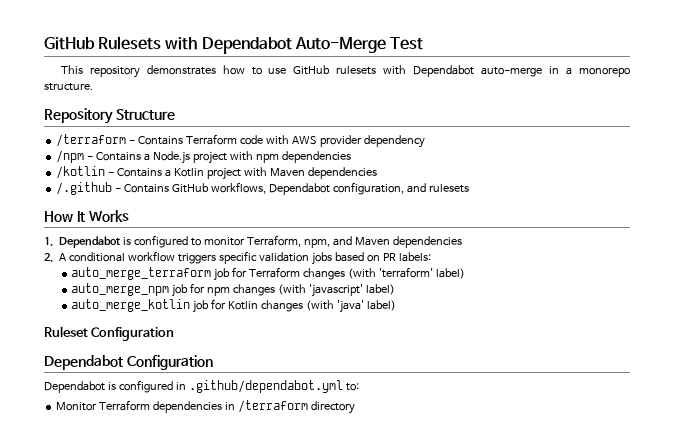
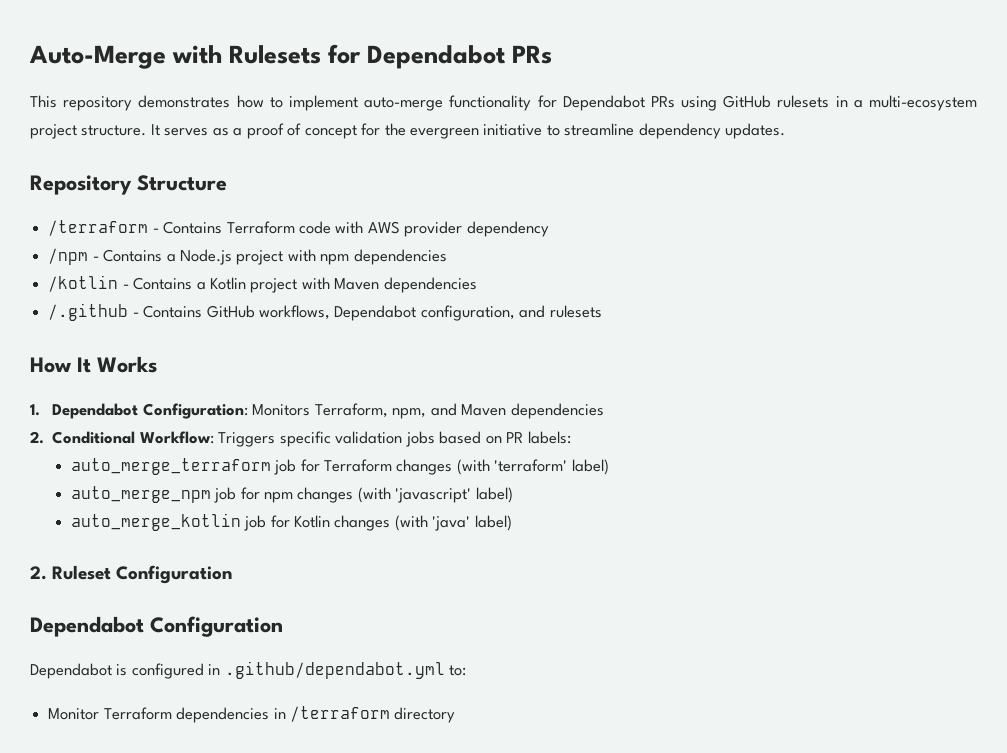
- GitHub Rulesets with Dependabot Auto-Merge Test
+ Auto-Merge with Rulesets for Dependabot PRs
- This repository demonstrates how to use GitHub rulesets with Dependabot auto-merge in a monorepo structure.
+ This repository demonstrates how to implement auto-merge functionality for Dependabot PRs using GitHub rulesets in a multi-ecosystem project structure. It serves as a proof of concept for the evergreen initiative to streamline dependency updates.
- 1. Dependabot is configured to monitor Terraform, npm, and Maven dependencies
+ 1. Dependabot Configuration: Monitors Terraform, npm, and Maven dependencies
- 2. A conditional workflow triggers specific validation jobs based on PR labels:
+ 2. Conditional Workflow: Triggers specific validation jobs based on PR labels:
- Ruleset Configuration
+ 2. Ruleset Configuration

